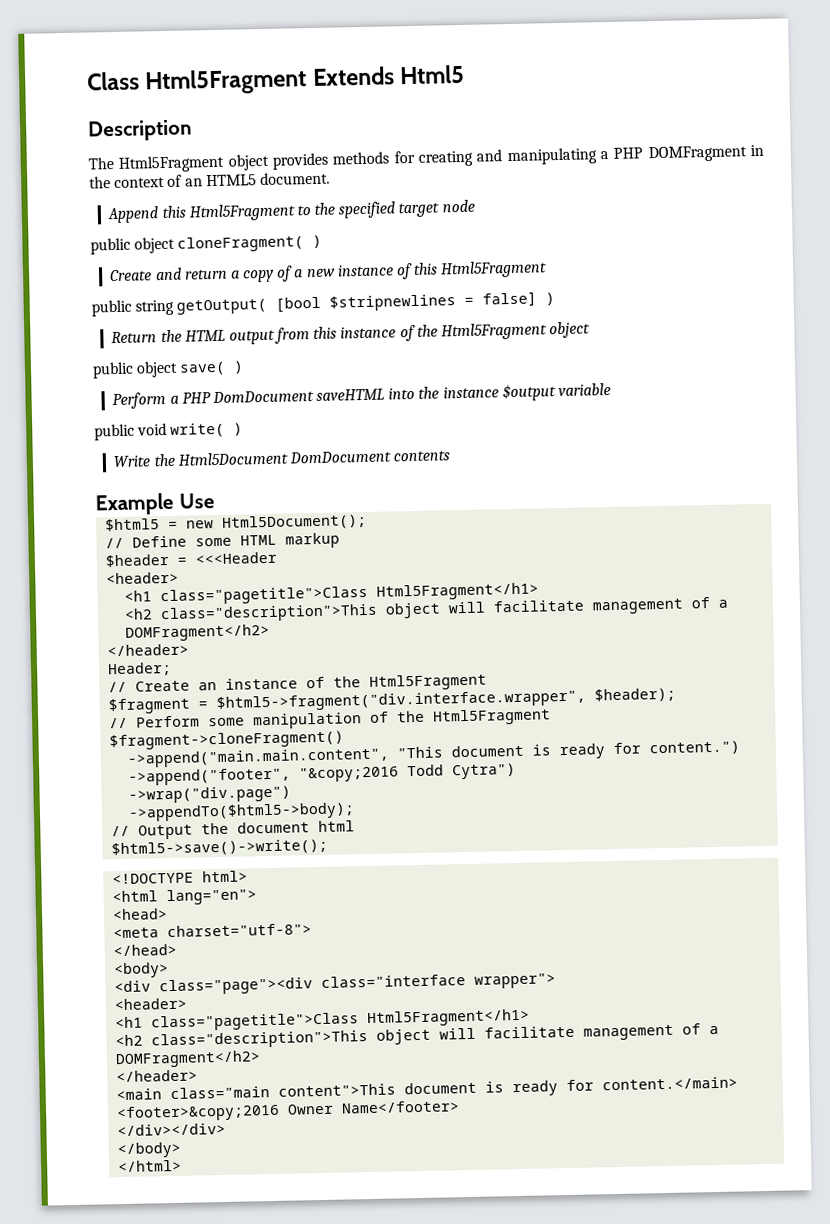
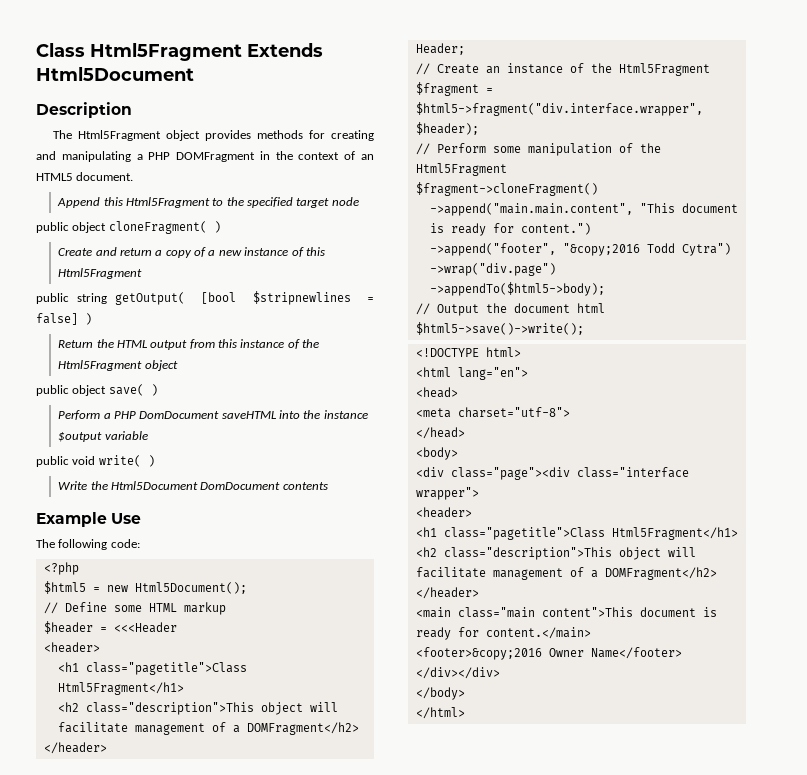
- Class Html5Fragment Extends Html5
+ Class Html5Fragment Extends Html5Document
+ The following code:
+ <?php

